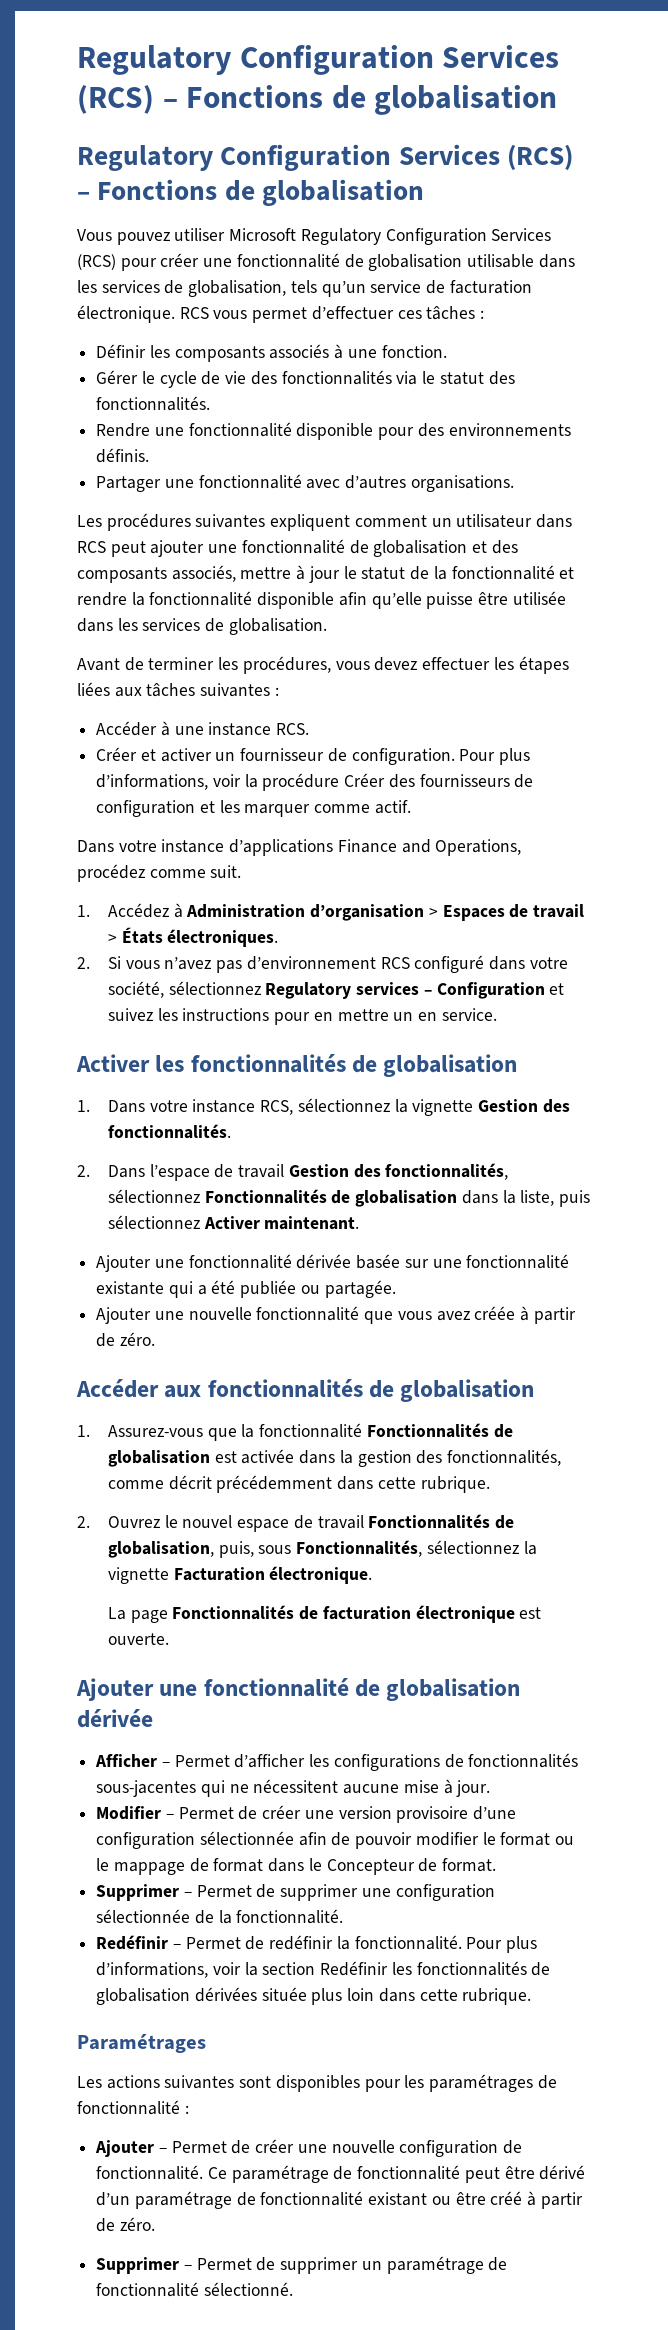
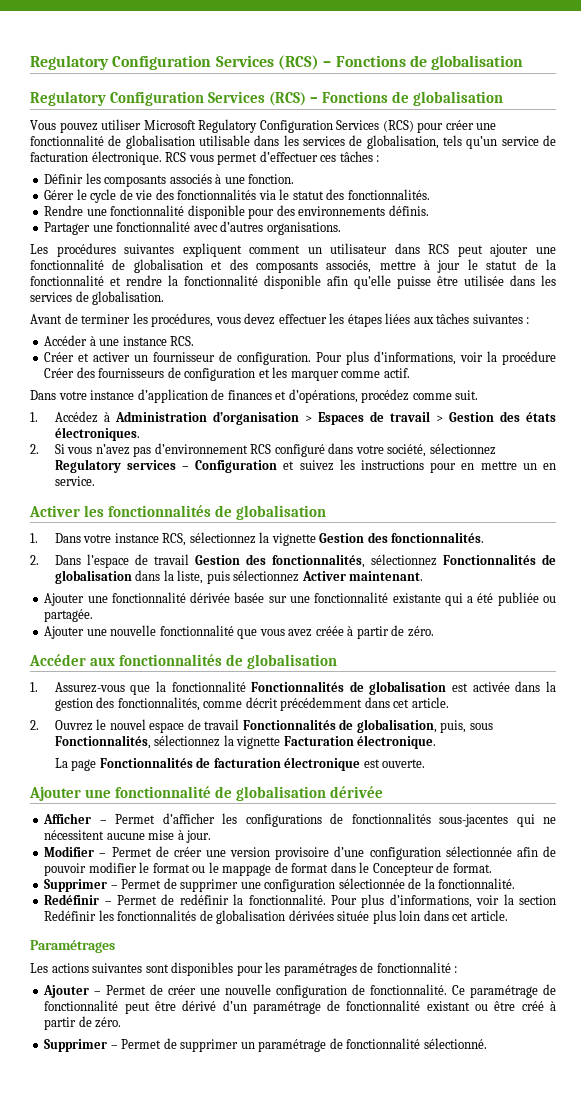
- Dans votre instance d’applications Finance and Operations, procédez comme suit.
+ Dans votre instance d’application de finances et d’opérations, procédez comme suit.
- 1. Accédez à Administration d’organisation > Espaces de travail > États électroniques.
+ 1. Accédez à Administration d’organisation > Espaces de travail > Gestion des états électroniques.
- 1. Assurez-vous que la fonctionnalité Fonctionnalités de globalisation est activée dans la gestion des fonctionnalités, comme décrit précédemment dans cette rubrique.
+ 1. Assurez-vous que la fonctionnalité Fonctionnalités de globalisation est activée dans la gestion des fonctionnalités, comme décrit précédemment dans cet article.
- Pour plus d’informations, voir la section Redéfinir les fonctionnalités de globalisation dérivées située plus loin dans cette rubrique.
+ Pour plus d’informations, voir la section Redéfinir les fonctionnalités de globalisation dérivées située plus loin dans cet article.

